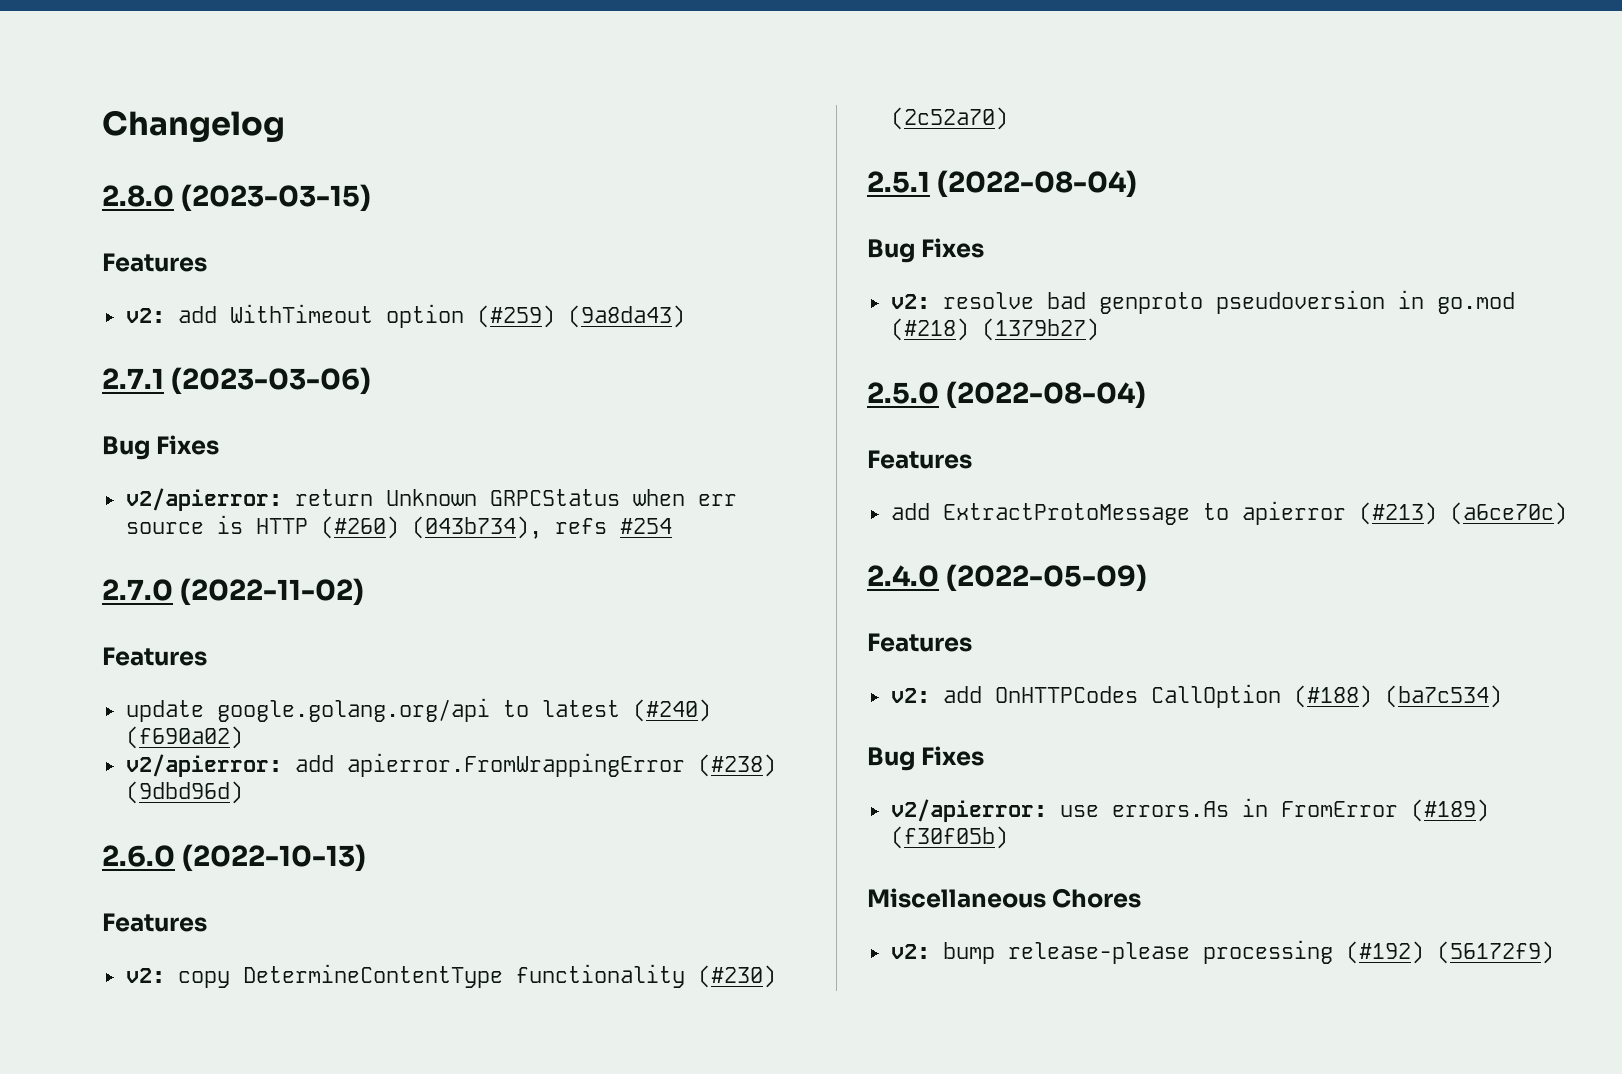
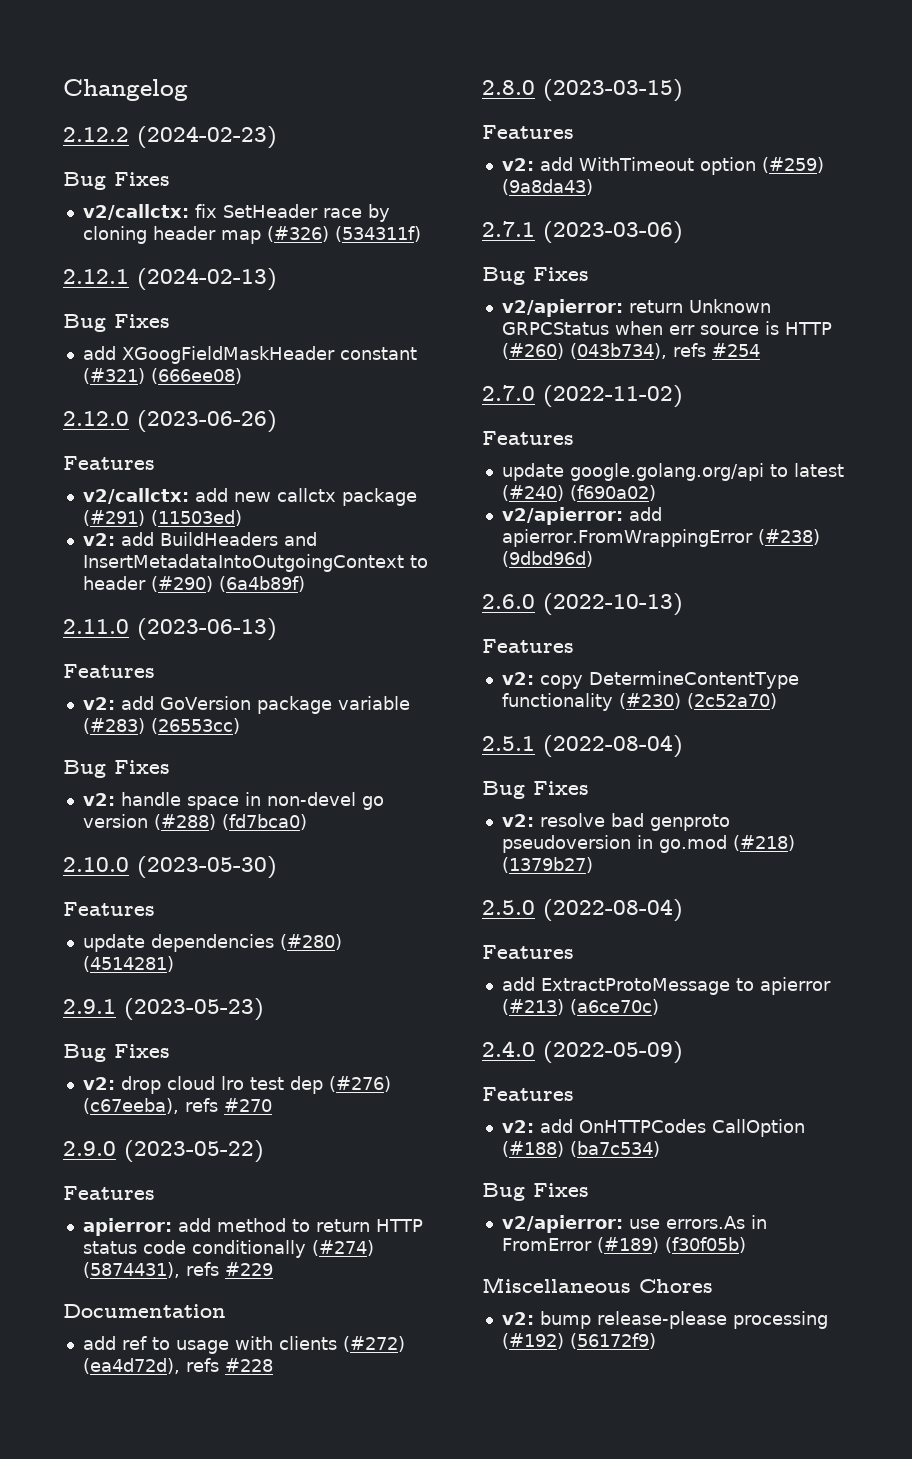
+ 2.12.2 (2024-02-23)
+ Bug Fixes
+ v2/callctx: fix SetHeader race by cloning header map (#326) (534311f)
+ 2.12.1 (2024-02-13)
+ Bug Fixes
+ add XGoogFieldMaskHeader constant (#321) (666ee08)
+ 2.12.0 (2023-06-26)
+ Features
+ v2/callctx: add new callctx package (#291) (11503ed)
+ v2: add BuildHeaders and InsertMetadataIntoOutgoingContext to header (#290) (6a4b89f)
+ 2.11.0 (2023-06-13)
+ Features
+ v2: add GoVersion package variable (#283) (26553cc)
+ Bug Fixes
+ v2: handle space in non-devel go version (#288) (fd7bca0)
+ 2.10.0 (2023-05-30)
+ Features
+ update dependencies (#280) (4514281)
+ 2.9.1 (2023-05-23)
+ Bug Fixes
+ v2: drop cloud lro test dep (#276) (c67eeba), refs #270
+ 2.9.0 (2023-05-22)
+ Features
+ apierror: add method to return HTTP status code conditionally (#274) (5874431), refs #229
+ Documentation
+ add ref to usage with clients (#272) (ea4d72d), refs #228

